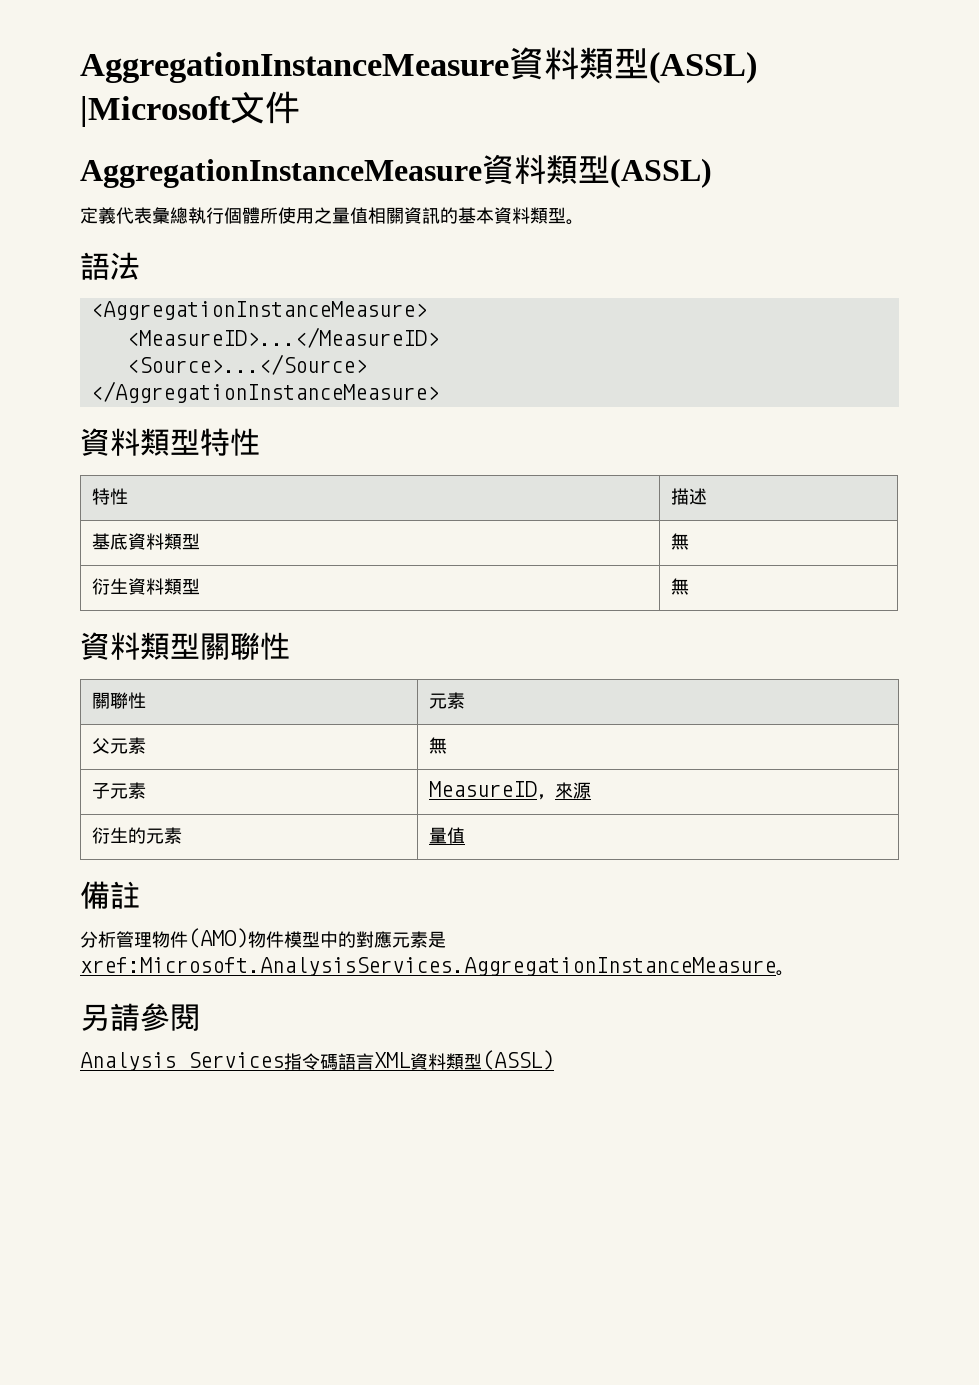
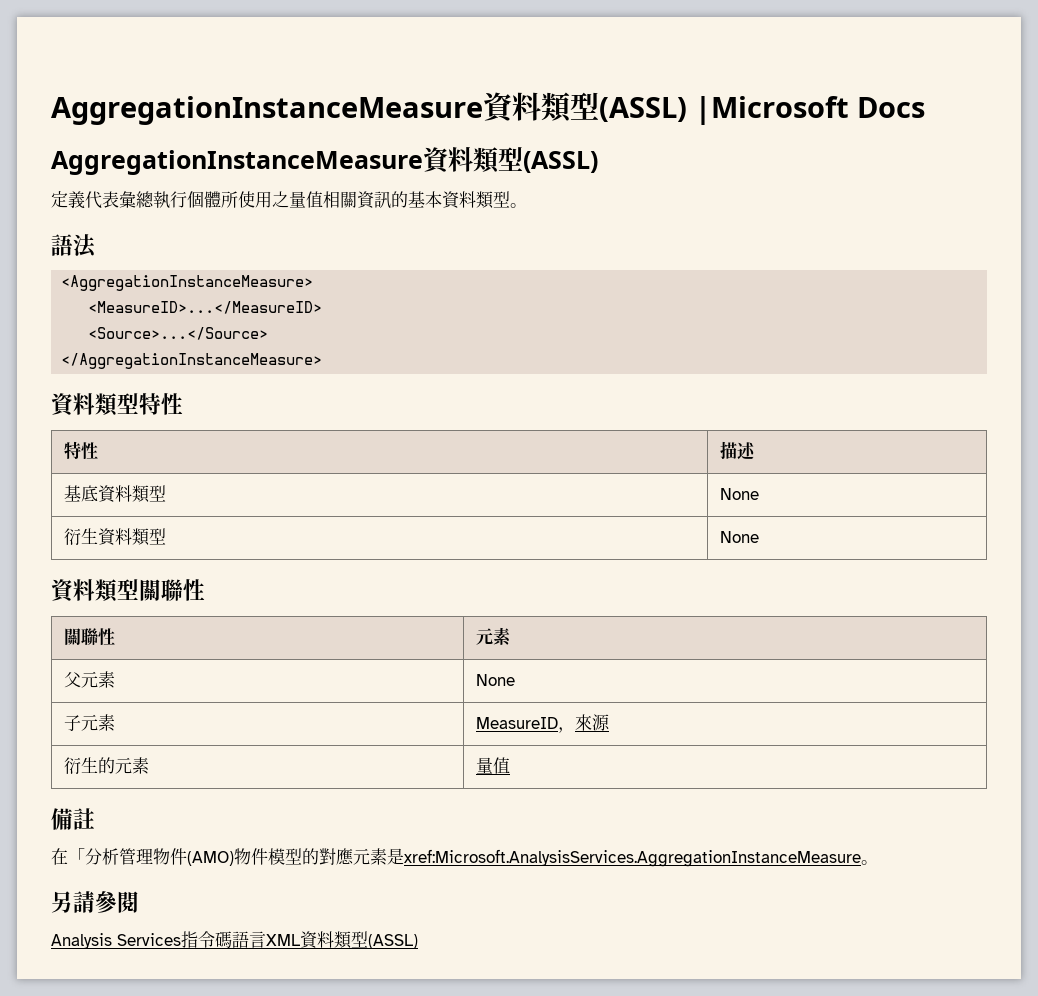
- AggregationInstanceMeasure資料類型(ASSL) |Microsoft文件
+ AggregationInstanceMeasure資料類型(ASSL) |Microsoft Docs
- 基底資料類型 | 無
+ 基底資料類型 | None
- 衍生資料類型 | 無
+ 衍生資料類型 | None
- 父元素 | 無
+ 父元素 | None
- 分析管理物件(AMO)物件模型中的對應元素是xref:Microsoft.AnalysisServices.AggregationInstanceMeasure。
+ 在「分析管理物件(AMO)物件模型的對應元素是xref:Microsoft.AnalysisServices.AggregationInstanceMeasure。

